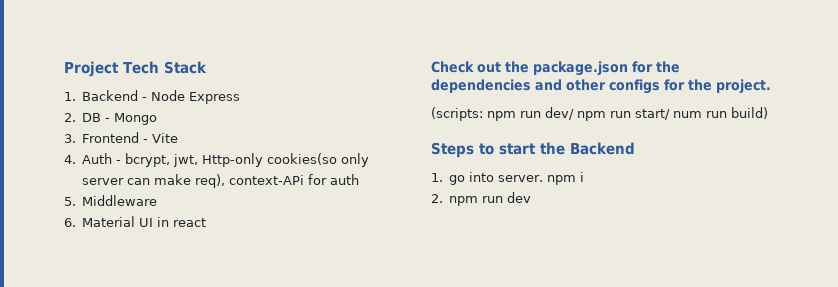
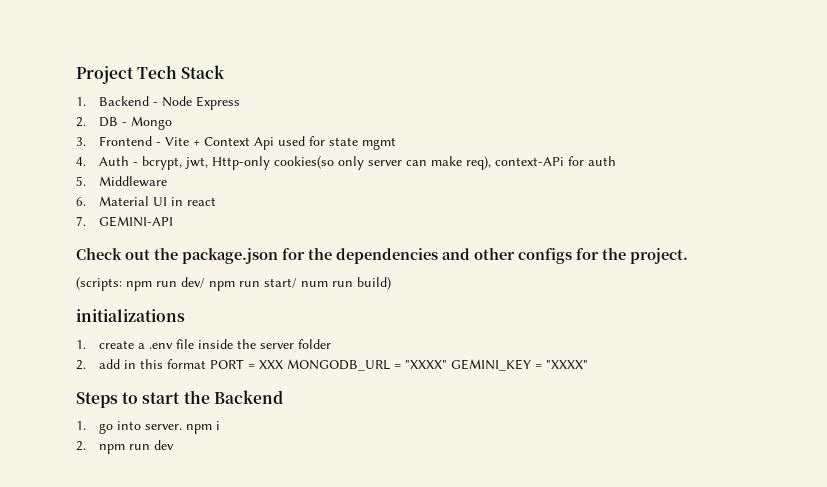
- 3. Frontend - Vite
+ 3. Frontend - Vite + Context Api used for state mgmt
+ 7. GEMINI-API
+ initializations
+ 1. create a .env file inside the server folder
+ 2. add in this format PORT = XXX MONGODB_URL = "XXXX" GEMINI_KEY = "XXXX"

